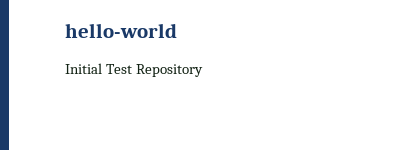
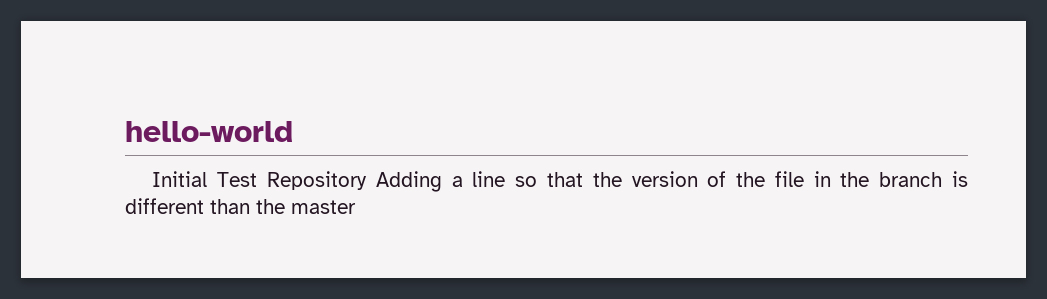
- Initial Test Repository
+ Initial Test Repository Adding a line so that the version of the file in the branch is different than the master

